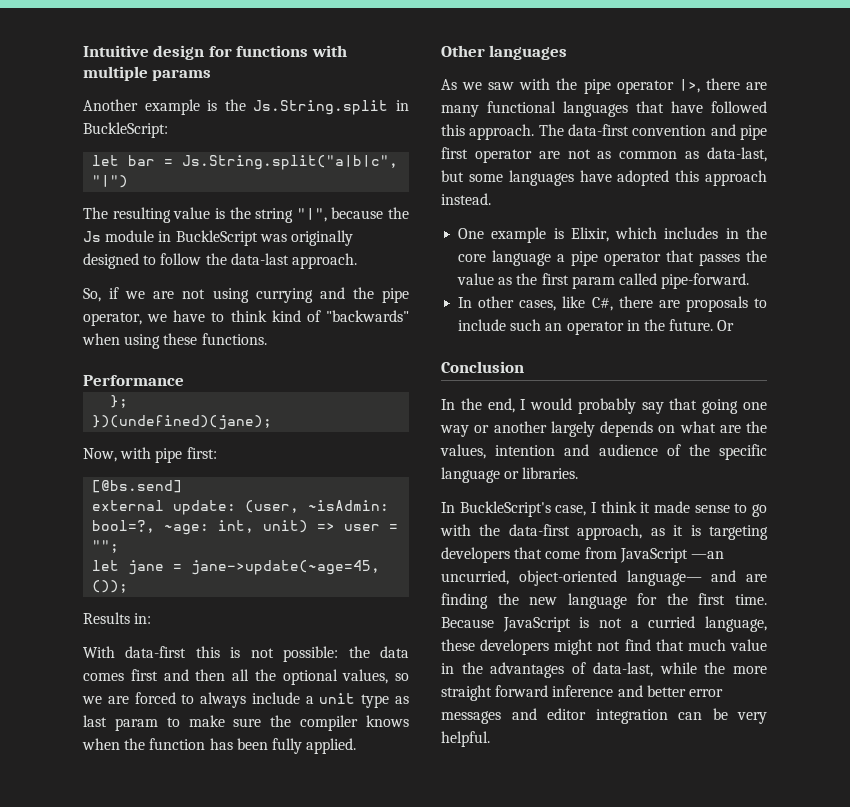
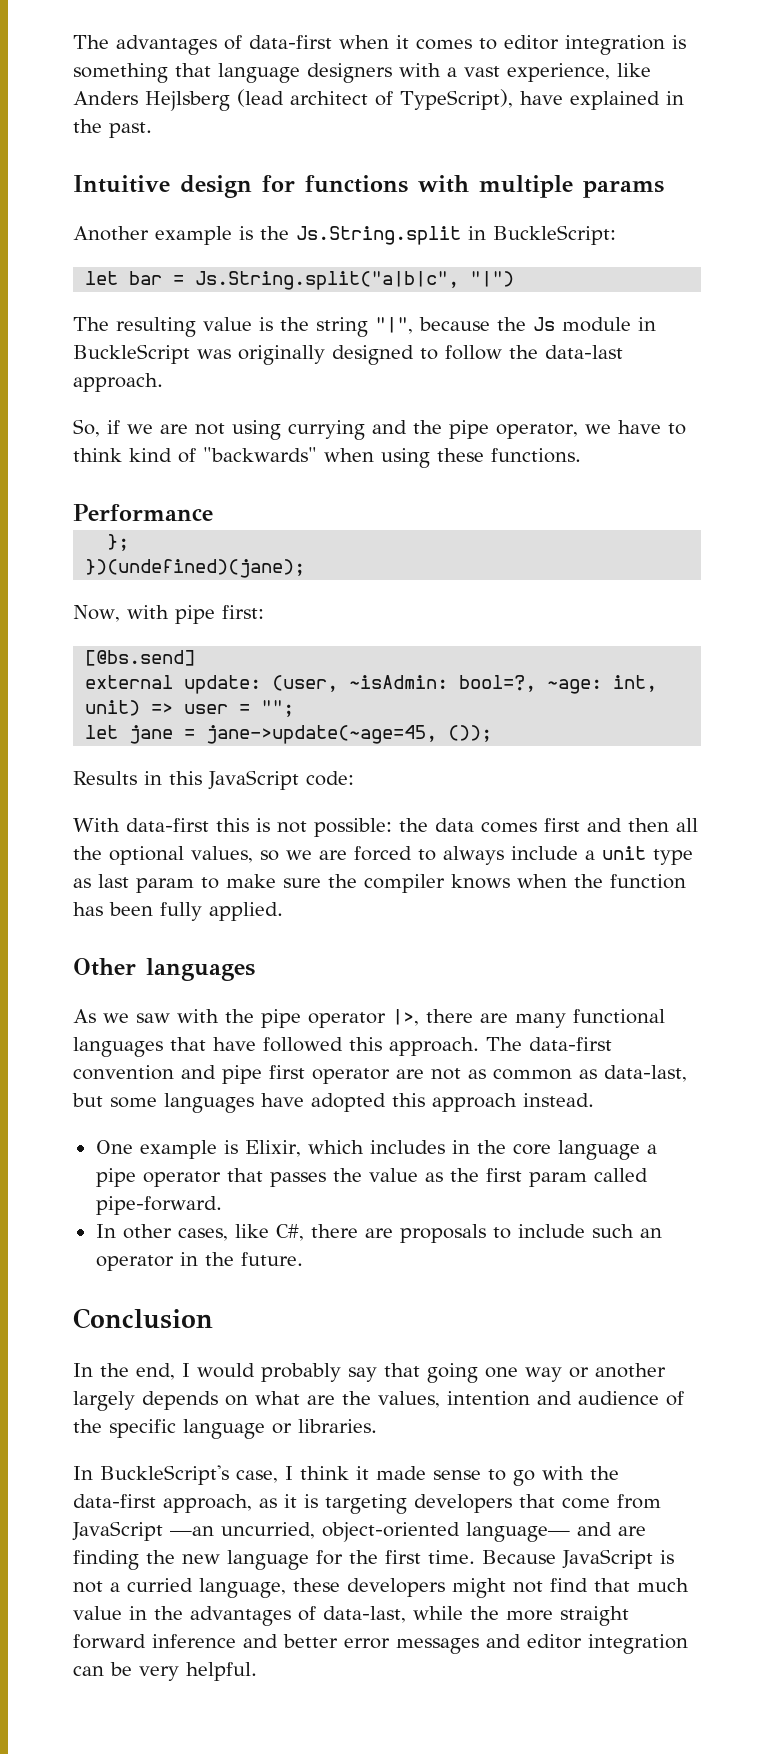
+ The advantages of data-first when it comes to editor integration is something that language designers with a vast experience, like Anders Hejlsberg (lead architect of TypeScript), have explained in the past.
- Results in:
+ Results in this JavaScript code:
- Or

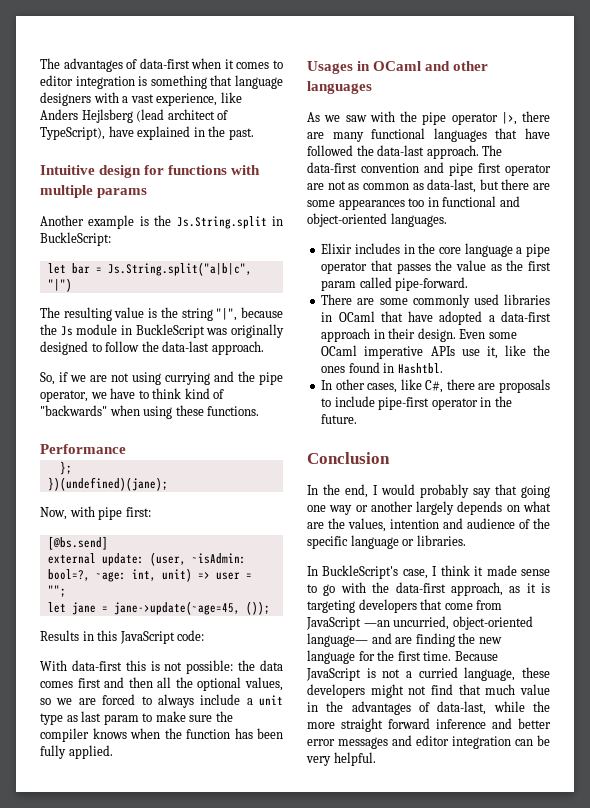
- Other languages
+ Usages in OCaml and other languages
- As we saw with the pipe operator |>, there are many functional languages that have followed this approach.
+ As we saw with the pipe operator |>, there are many functional languages that have followed the data-last approach.
- The data-first convention and pipe first operator are not as common as data-last, but some languages have adopted this approach instead.
- One example is Elixir, which includes in the core language a pipe operator that passes the value as the first param called pipe-forward.
+ The data-first convention and pipe first operator are not as common as data-last, but there are some appearances too in functional and object-oriented languages.
+ Elixir includes in the core language a pipe operator that passes the value as the first param called pipe-forward.
+ There are some commonly used libraries in OCaml that have adopted a data-first approach in their design. Even some OCaml imperative APIs use it, like the ones found in Hashtbl.
- In other cases, like C#, there are proposals to include such an operator in the future.
+ In other cases, like C#, there are proposals to include pipe-first operator in the future.

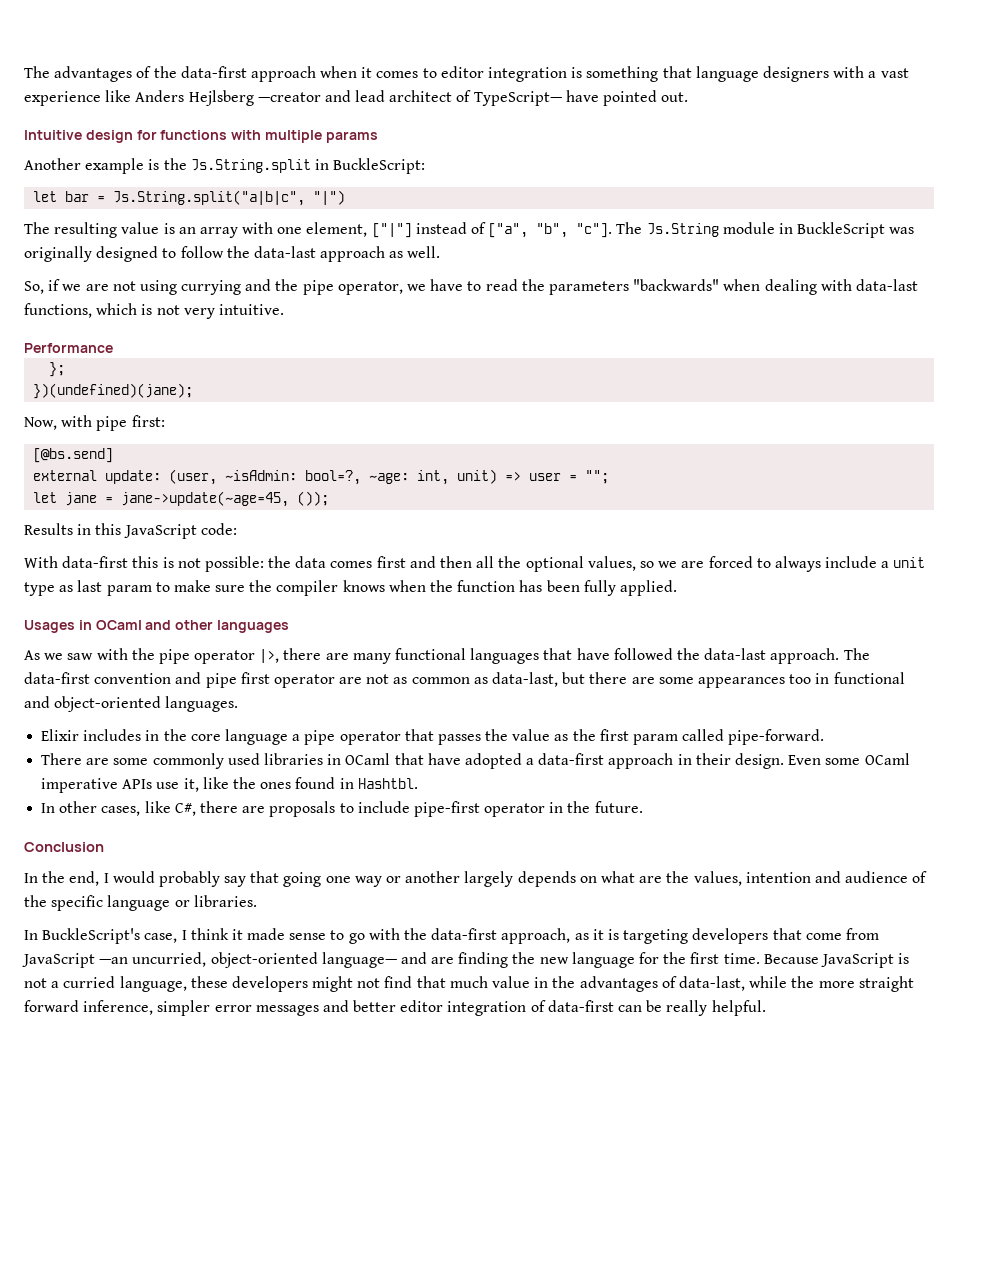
- The advantages of data-first when it comes to editor integration is something that language designers with a vast experience, like Anders Hejlsberg (lead architect of TypeScript), have explained in the past.
+ The advantages of the data-first approach when it comes to editor integration is something that language designers with a vast experience like Anders Hejlsberg —creator and lead architect of TypeScript— have pointed out.
- The resulting value is the string "|", because the Js module in BuckleScript was originally designed to follow the data-last approach.
+ The resulting value is an array with one element, ["|"] instead of ["a", "b", "c"]. The Js.String module in BuckleScript was originally designed to follow the data-last approach as well.
- So, if we are not using currying and the pipe operator, we have to think kind of "backwards" when using these functions.
+ So, if we are not using currying and the pipe operator, we have to read the parameters "backwards" when dealing with data-last functions, which is not very intuitive.
- Because JavaScript is not a curried language, these developers might not find that much value in the advantages of data-last, while the more straight forward inference and better error messages and editor integration can be very helpful.
+ Because JavaScript is not a curried language, these developers might not find that much value in the advantages of data-last, while the more straight forward inference, simpler error messages and better editor integration of data-first can be really helpful.

